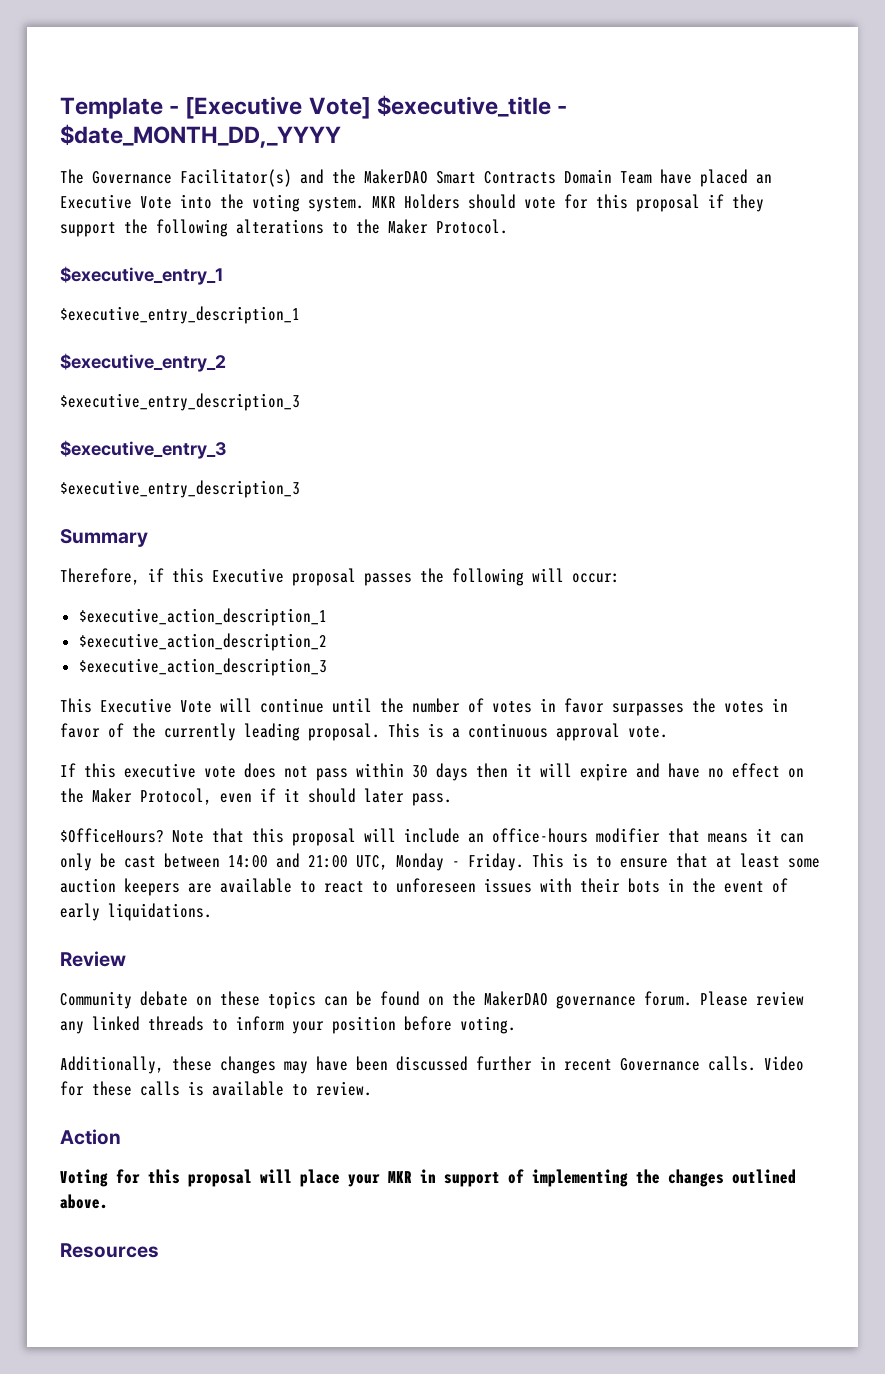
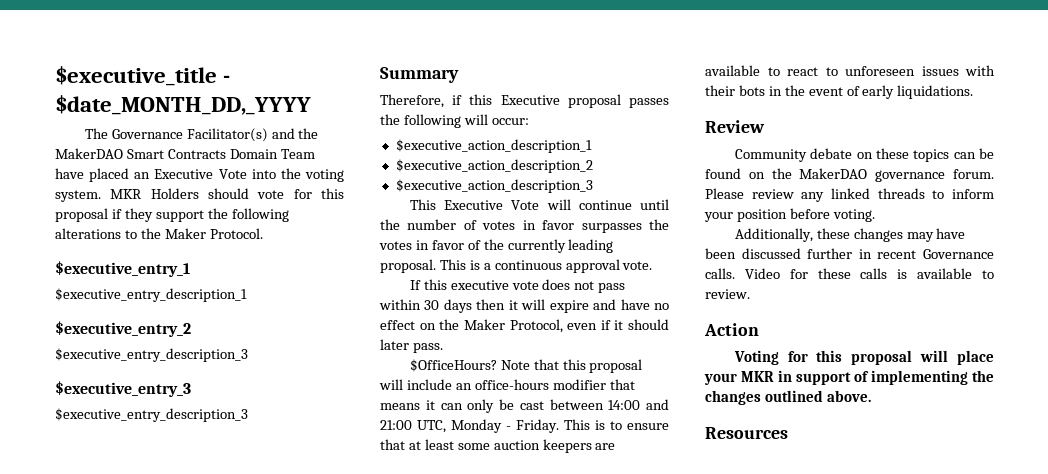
- Template - [Executive Vote] $executive_title - $date_MONTH_DD,_YYYY
+ $executive_title - $date_MONTH_DD,_YYYY

